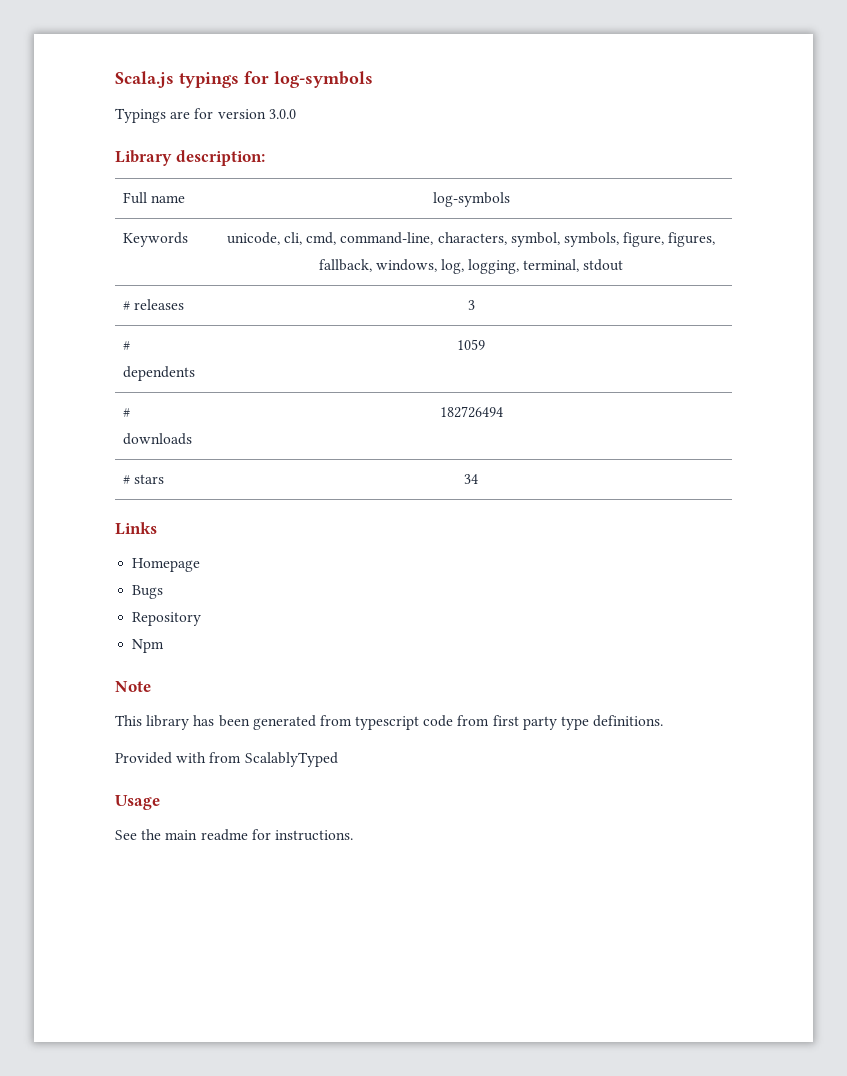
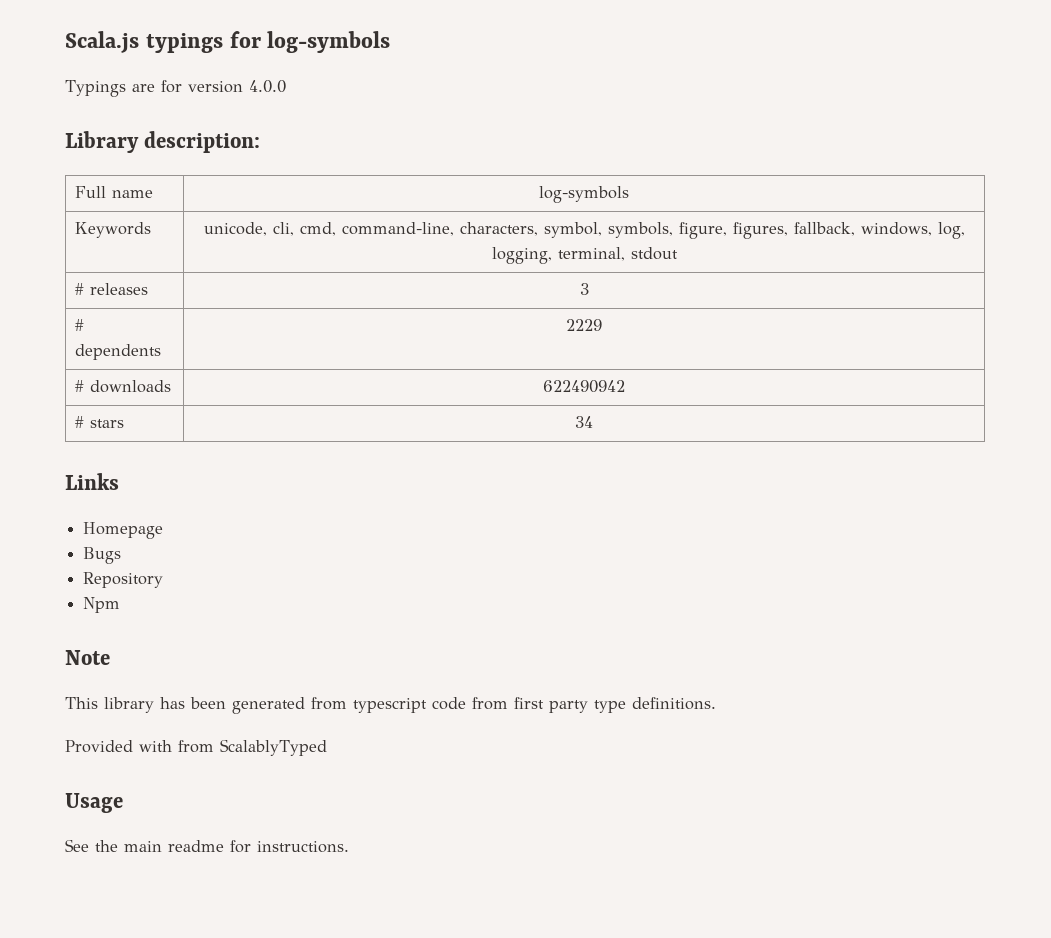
- Typings are for version 3.0.0
+ Typings are for version 4.0.0
- # dependents | 1059
+ # dependents | 2229
- # downloads | 182726494
+ # downloads | 622490942

